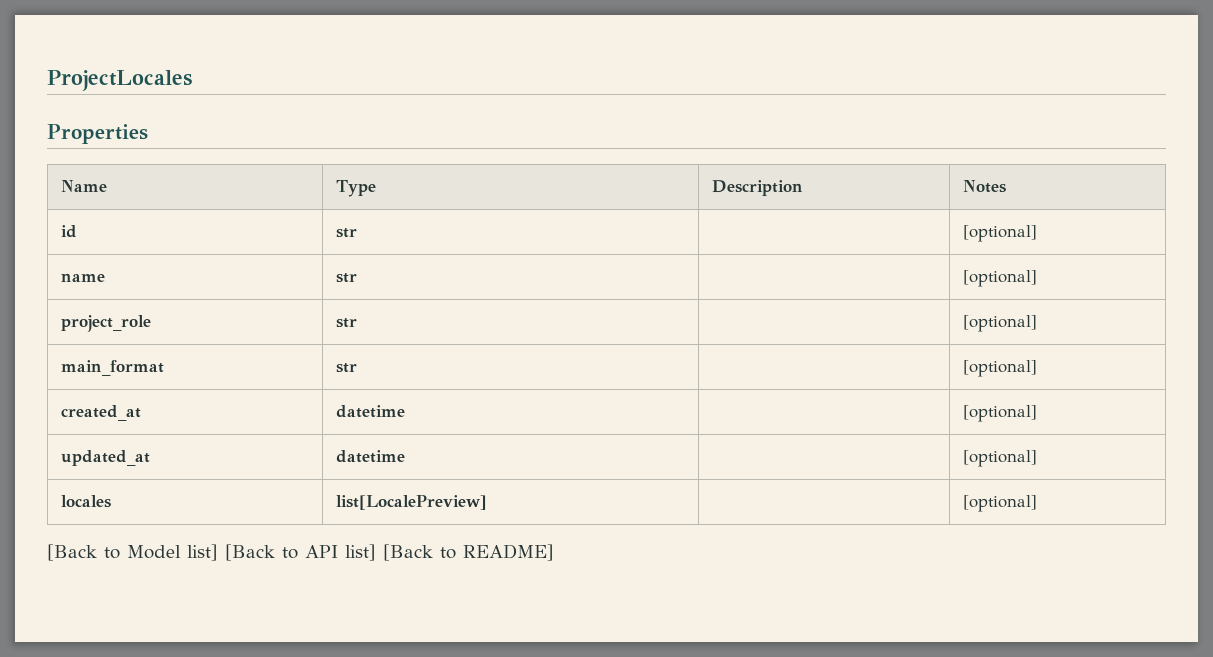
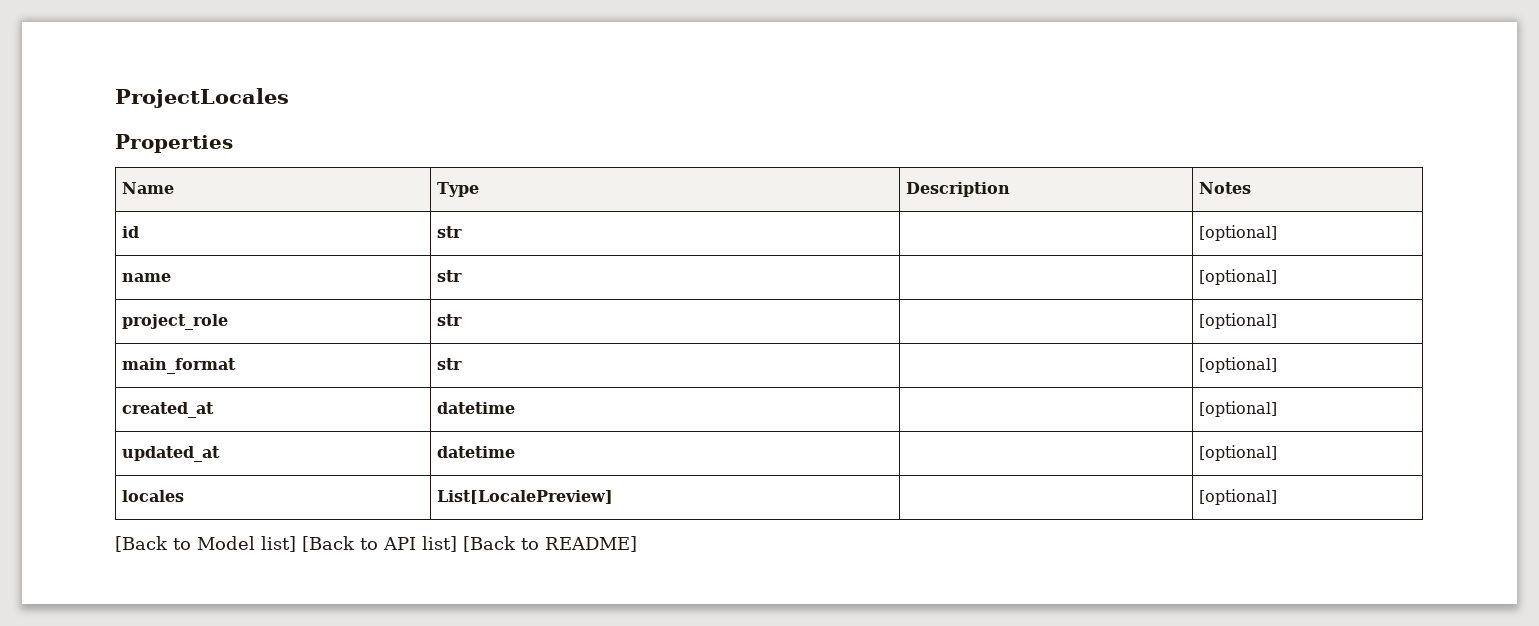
- locales | list[LocalePreview] | | [optional]
+ locales | List[LocalePreview] | | [optional]

